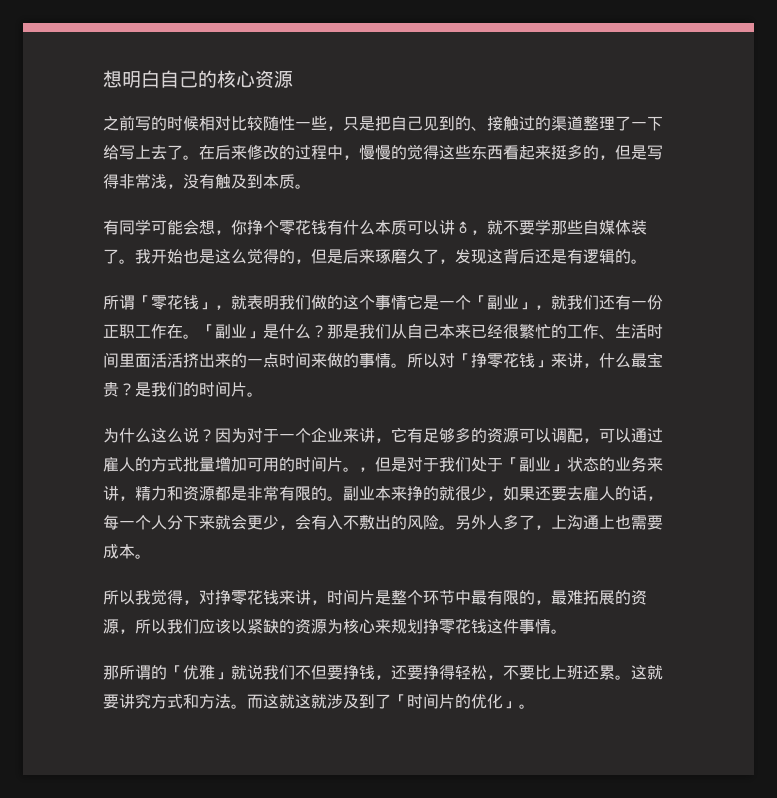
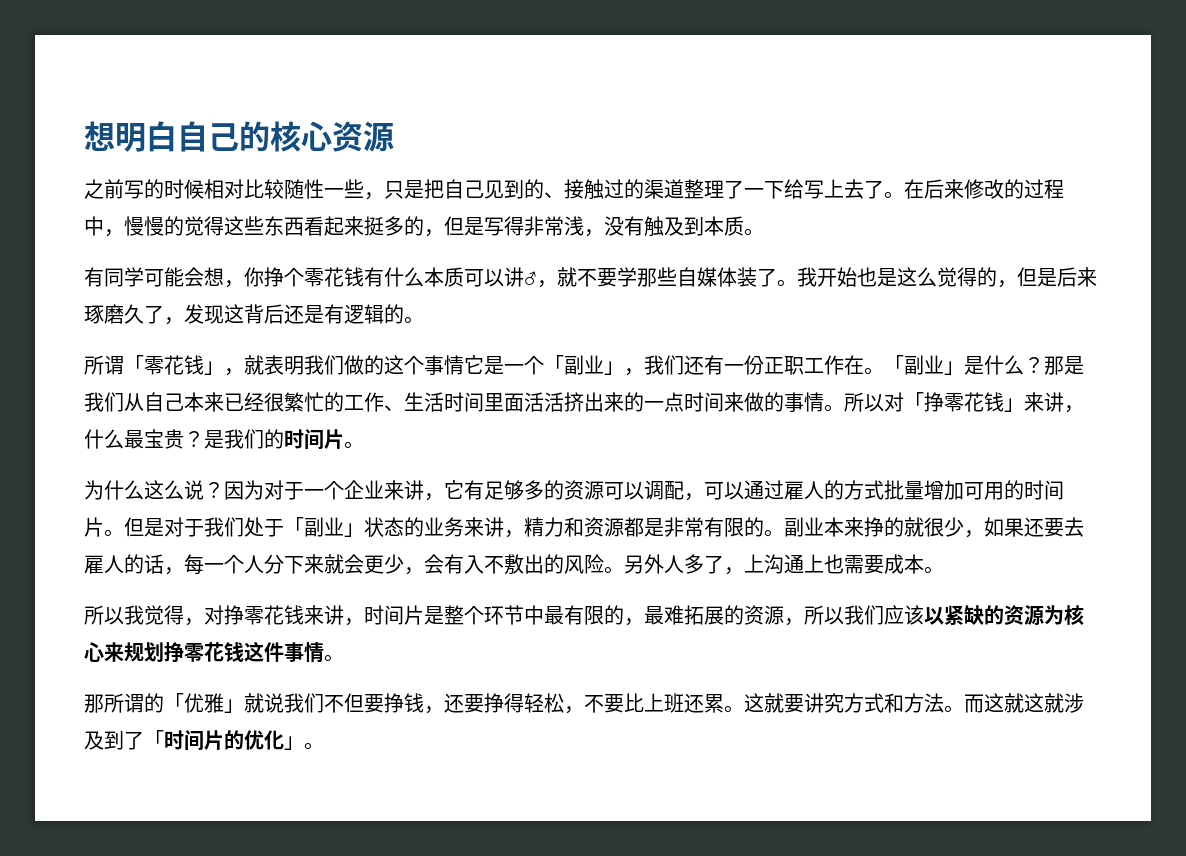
- 所谓「零花钱」，就表明我们做的这个事情它是一个「副业」，就我们还有一份正职工作在。
+ 所谓「零花钱」，就表明我们做的这个事情它是一个「副业」，我们还有一份正职工作在。
- ，但是对于我们处于「副业」状态的业务来讲，精力和资源都是非常有限的。
+ 但是对于我们处于「副业」状态的业务来讲，精力和资源都是非常有限的。

